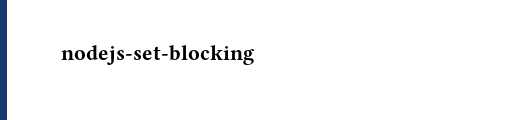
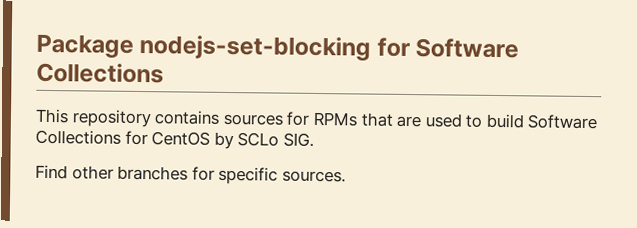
- nodejs-set-blocking
+ Package nodejs-set-blocking for Software Collections
+ This repository contains sources for RPMs that are used to build Software Collections for CentOS by SCLo SIG.
+ Find other branches for specific sources.

